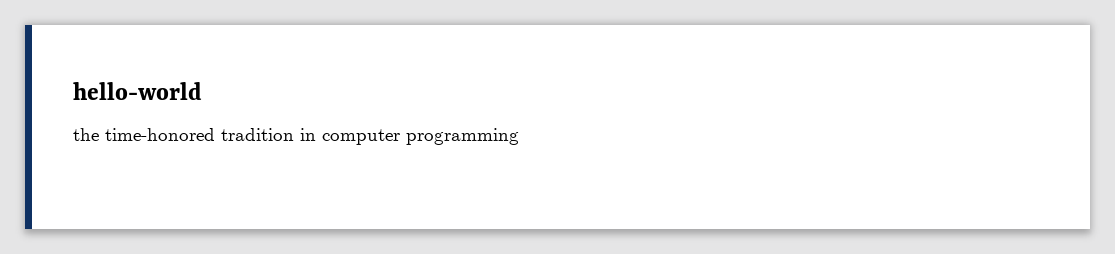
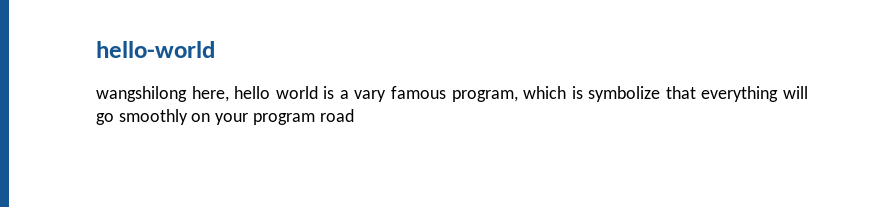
- the time-honored tradition in computer programming
+ wangshilong here, hello world is a vary famous program, which is symbolize that everything will go smoothly on your program road

